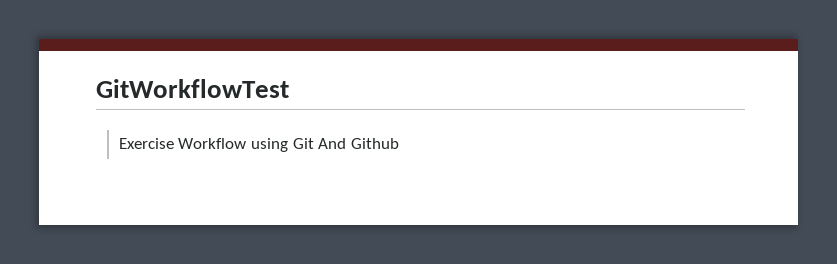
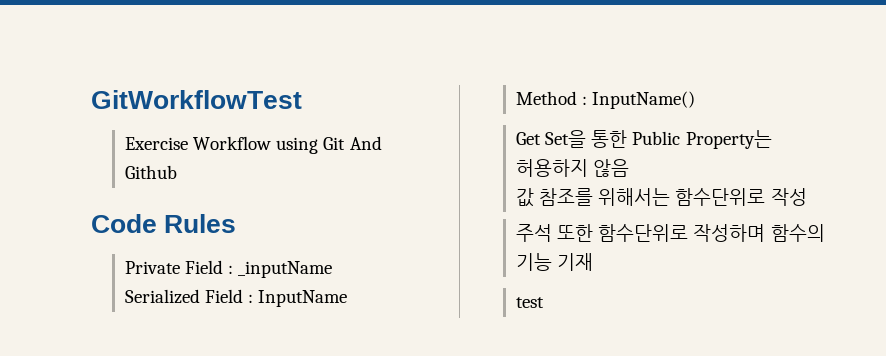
+ Code Rules
+ Private Field : _inputName
+ Serialized Field : InputName
+ Method : InputName()
+ Get Set을 통한 Public Property는 허용하지 않음
+ 값 참조를 위해서는 함수단위로 작성
+ 주석 또한 함수단위로 작성하며 함수의 기능 기재
+ test

